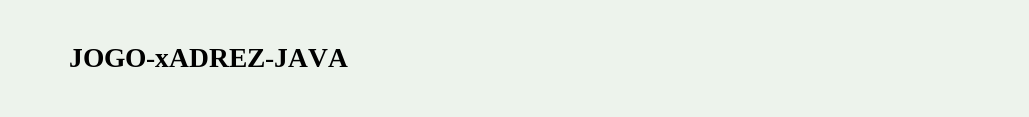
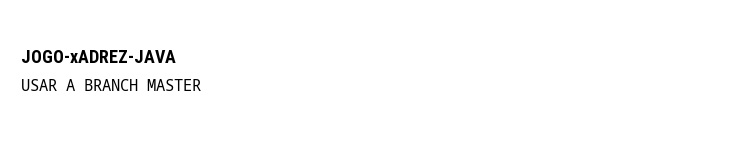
+ USAR A BRANCH MASTER

